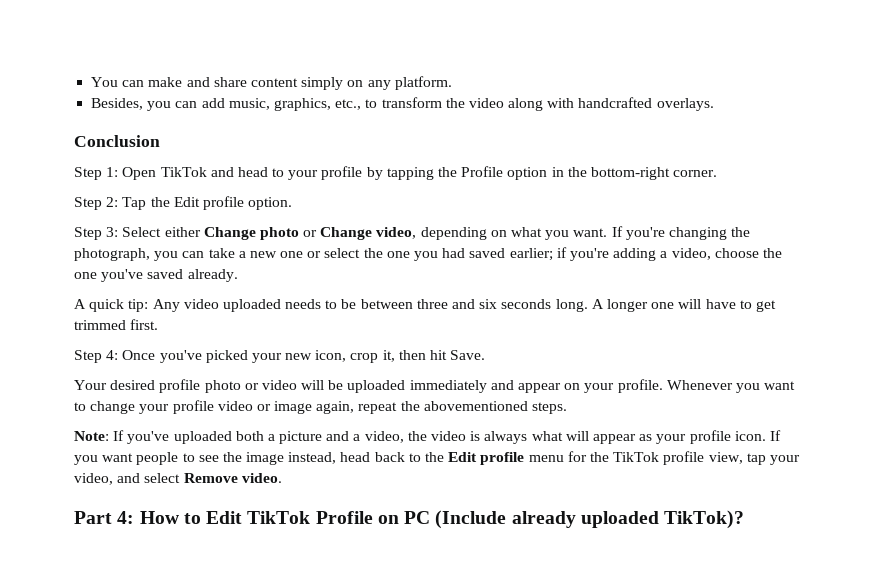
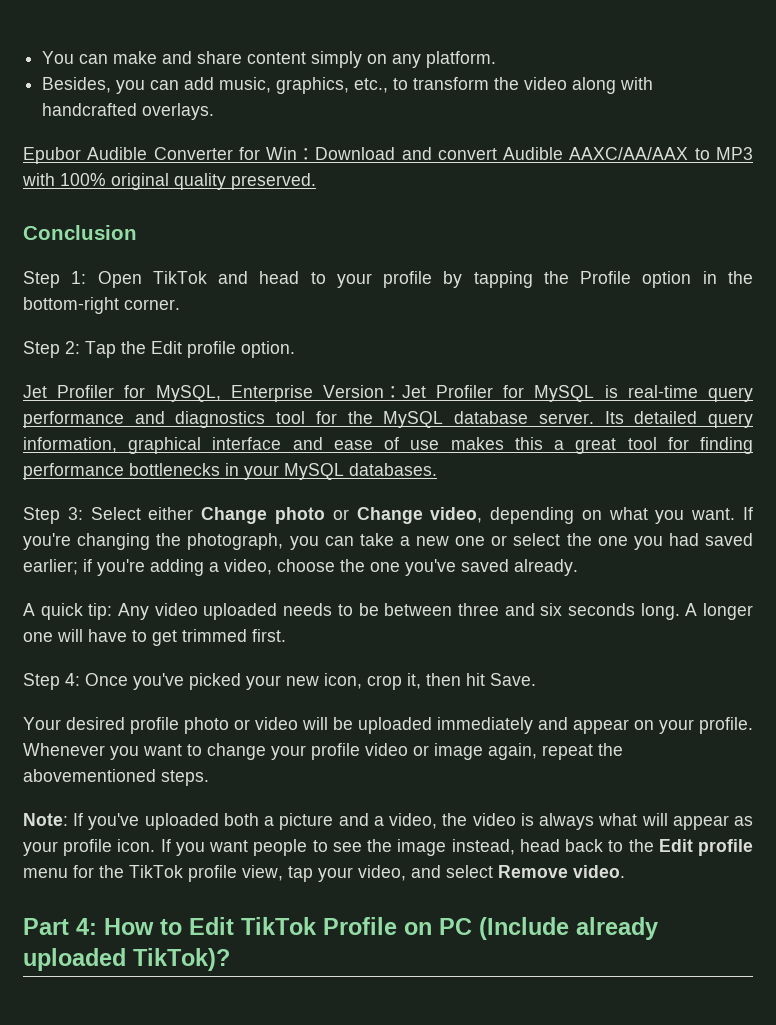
+ Epubor Audible Converter for Win：Download and convert Audible AAXC/AA/AAX to MP3 with 100% original quality preserved.
+ Jet Profiler for MySQL, Enterprise Version：Jet Profiler for MySQL is real-time query performance and diagnostics tool for the MySQL database server. Its detailed query information, graphical interface and ease of use makes this a great tool for finding performance bottlenecks in your MySQL databases.

